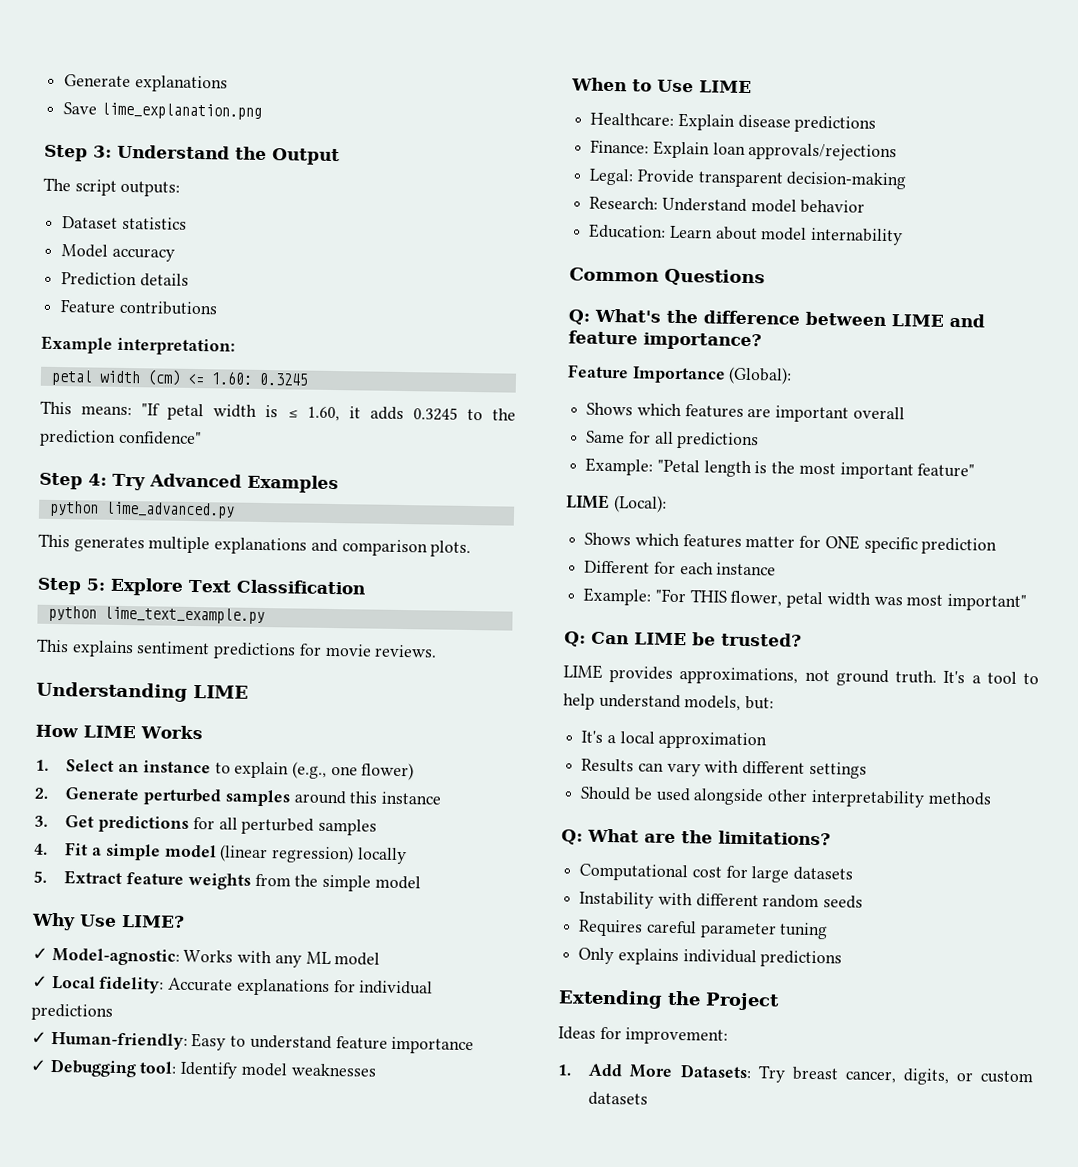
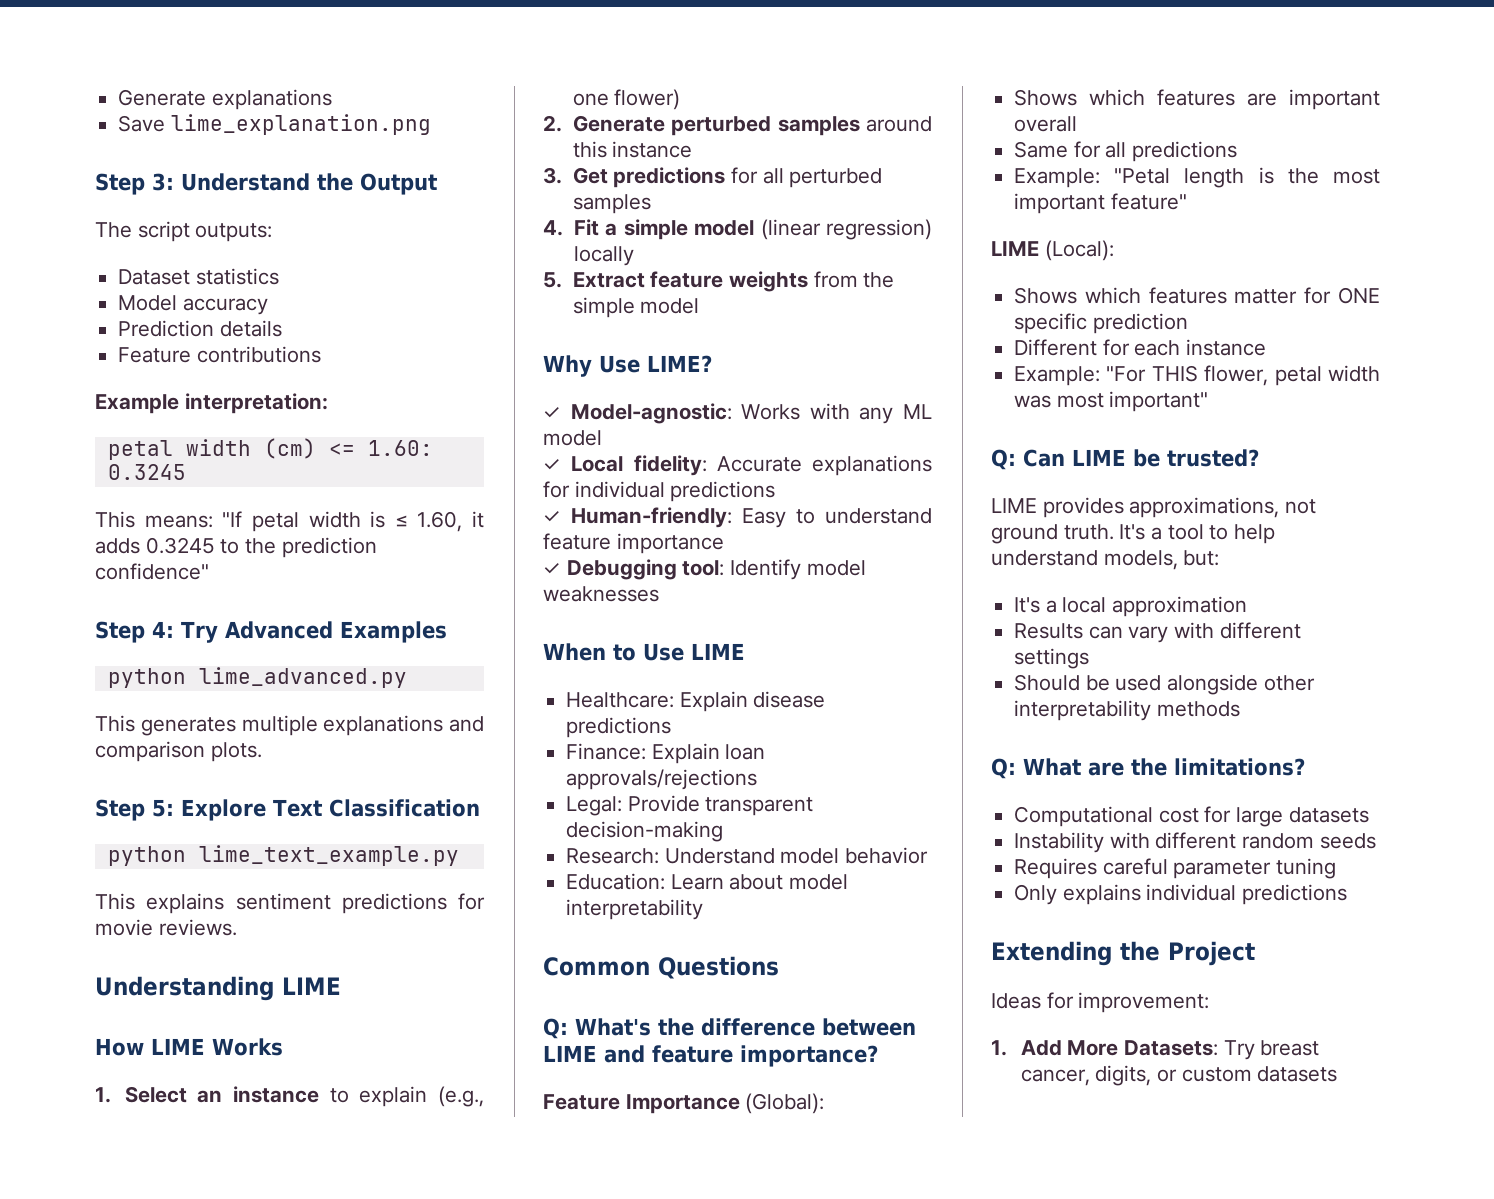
- Education: Learn about model internability
+ Education: Learn about model interpretability

